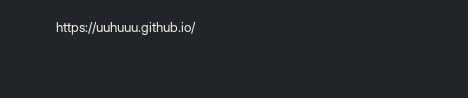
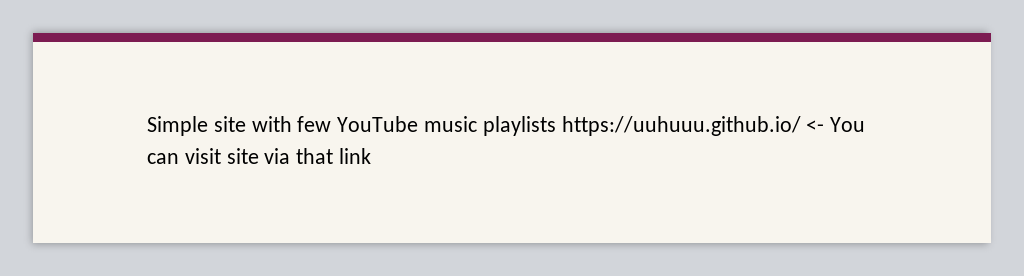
- https://uuhuuu.github.io/
+ Simple site with few YouTube music playlists https://uuhuuu.github.io/ <- You can visit site via that link

